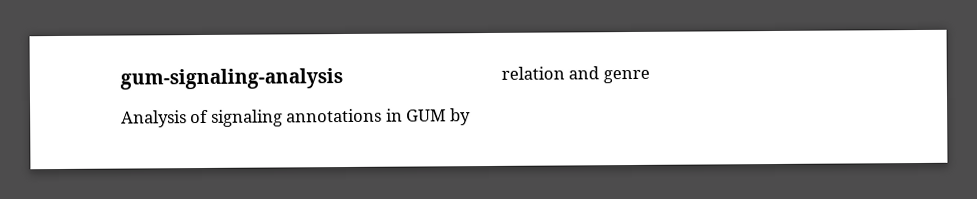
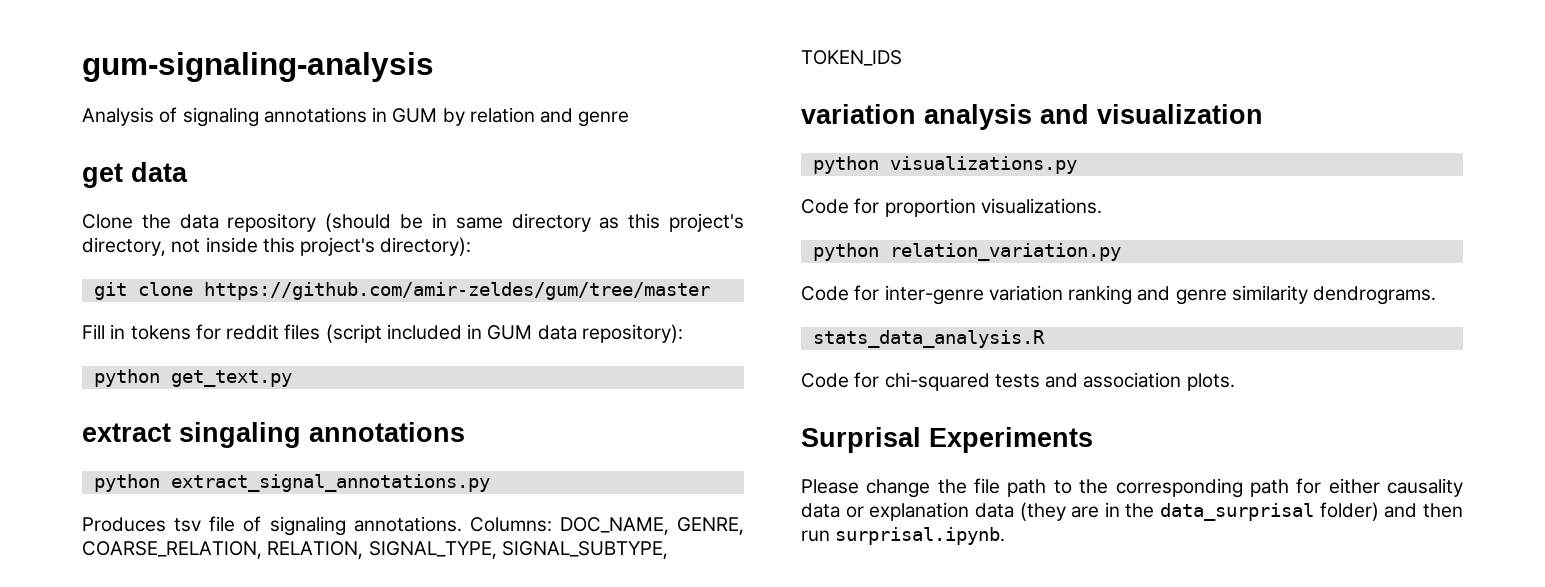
+ get data
+ Clone the data repository (should be in same directory as this project's directory, not inside this project's directory):
+ git clone https://github.com/amir-zeldes/gum/tree/master
+ Fill in tokens for reddit files (script included in GUM data repository):
+ python get_text.py
+ extract singaling annotations
+ python extract_signal_annotations.py
+ Produces tsv file of signaling annotations. Columns: DOC_NAME, GENRE, COARSE_RELATION, RELATION, SIGNAL_TYPE, SIGNAL_SUBTYPE, TOKEN_IDS
+ variation analysis and visualization
+ python visualizations.py
+ Code for proportion visualizations.
+ python relation_variation.py
+ Code for inter-genre variation ranking and genre similarity dendrograms.
+ stats_data_analysis.R
+ Code for chi-squared tests and association plots.
+ Surprisal Experiments
+ Please change the file path to the corresponding path for either causality data or explanation data (they are in the data_surprisal folder) and then run surprisal.ipynb.

